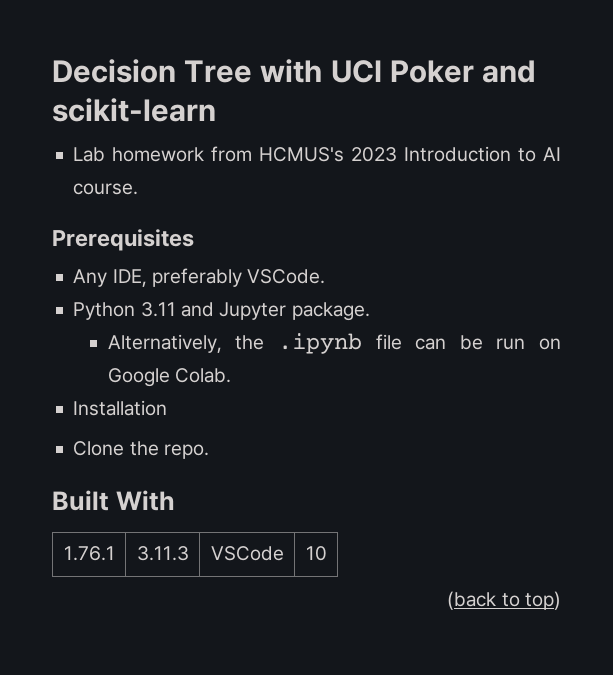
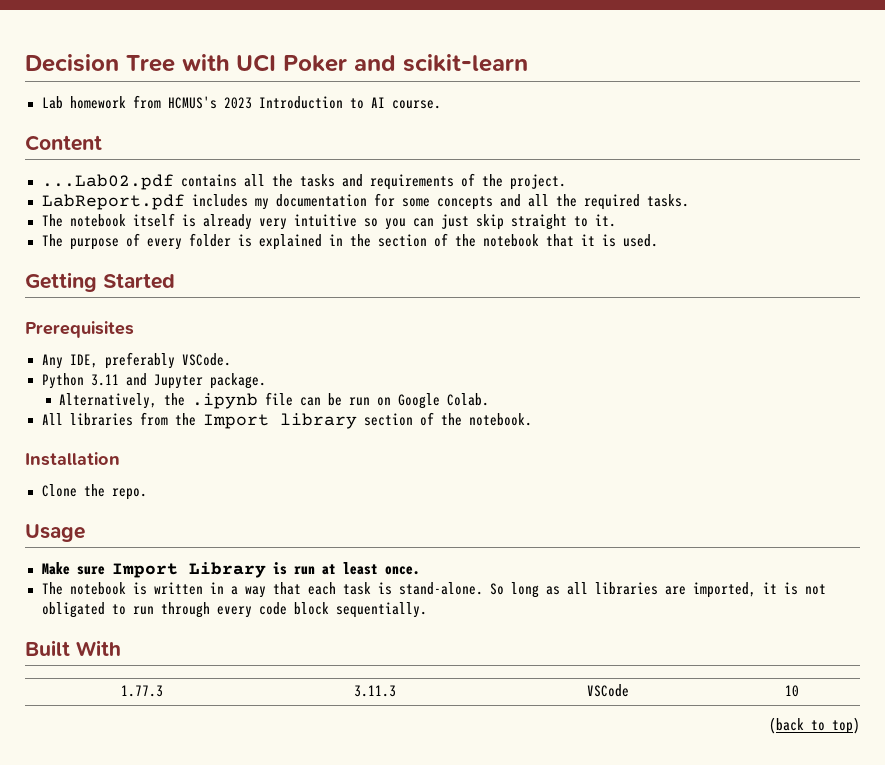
+ Content
+ ...Lab02.pdf contains all the tasks and requirements of the project.
+ LabReport.pdf includes my documentation for some concepts and all the required tasks.
+ The notebook itself is already very intuitive so you can just skip straight to it.
+ The purpose of every folder is explained in the section of the notebook that it is used.
+ Getting Started
+ All libraries from the Import library section of the notebook.
  Installation
  Clone the repo.
+ Usage
+ Make sure Import Library is run at least once.
+ The notebook is written in a way that each task is stand-alone. So long as all libraries are imported, it is not obligated to run through every code block sequentially.
- 1.76.1 | 3.11.3 | VSCode | 10
+ 1.77.3 | 3.11.3 | VSCode | 10

